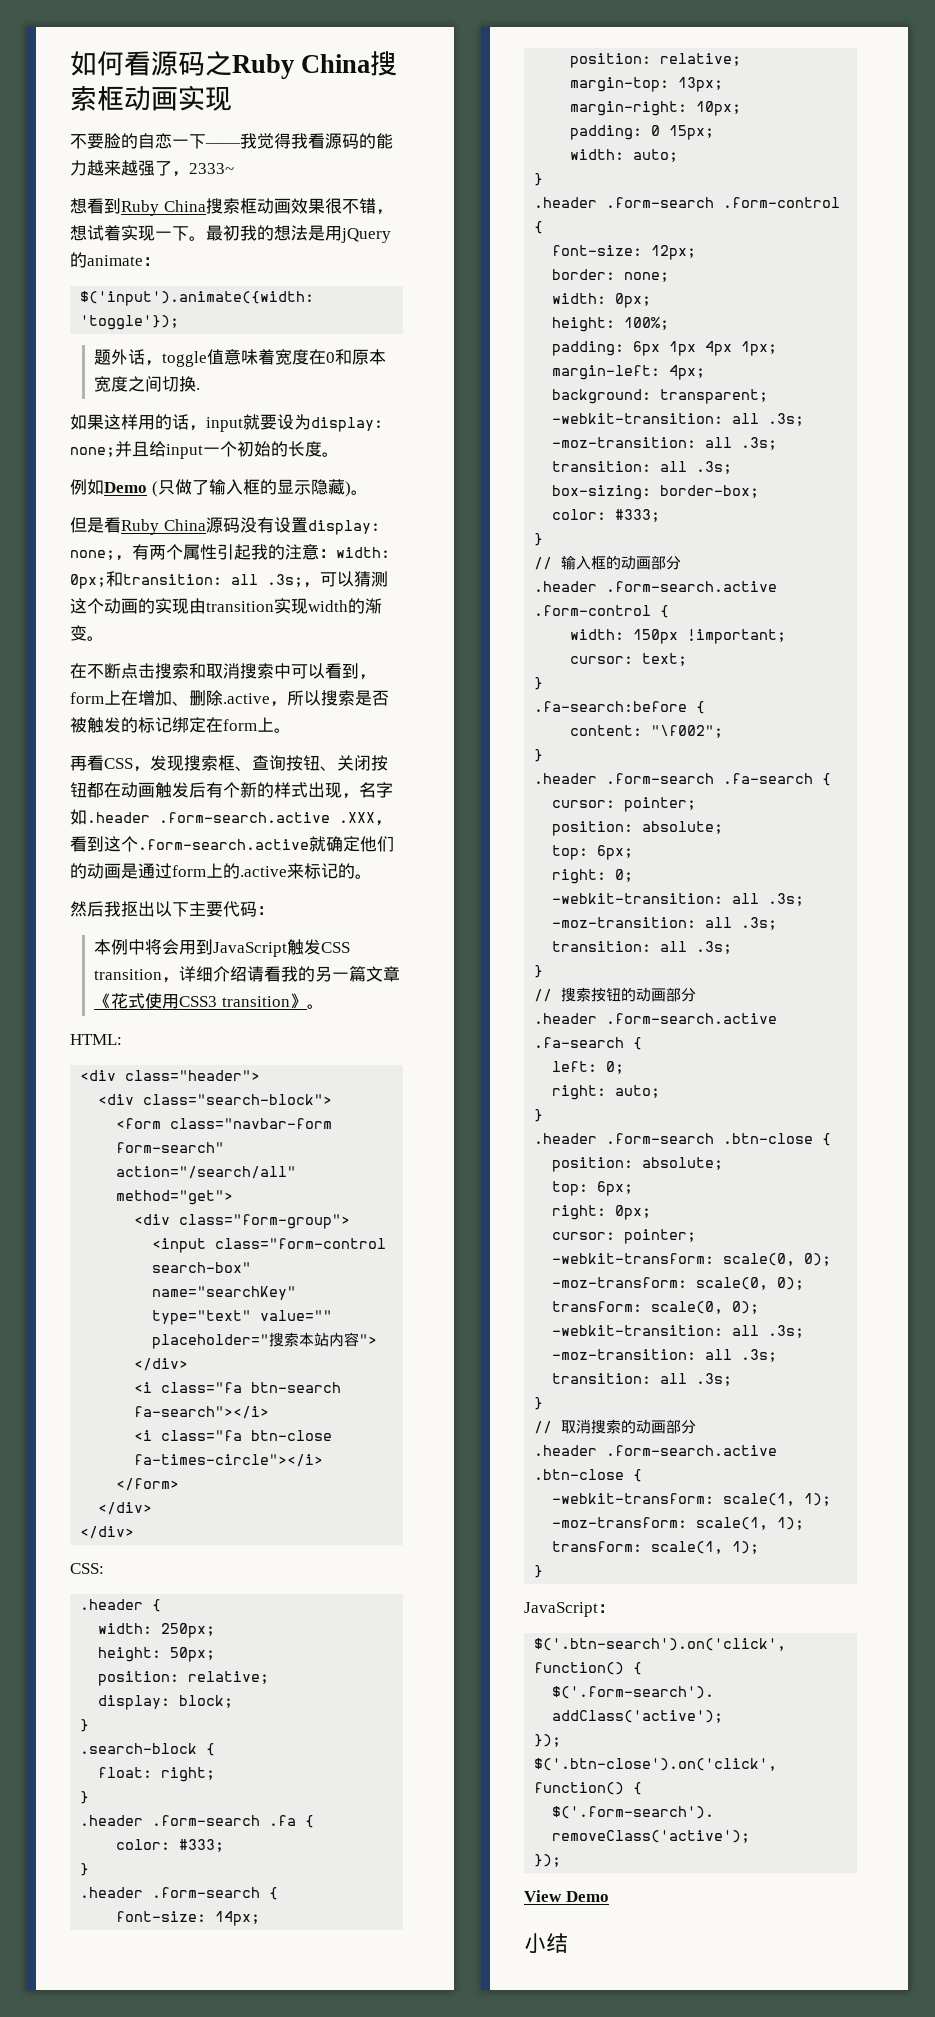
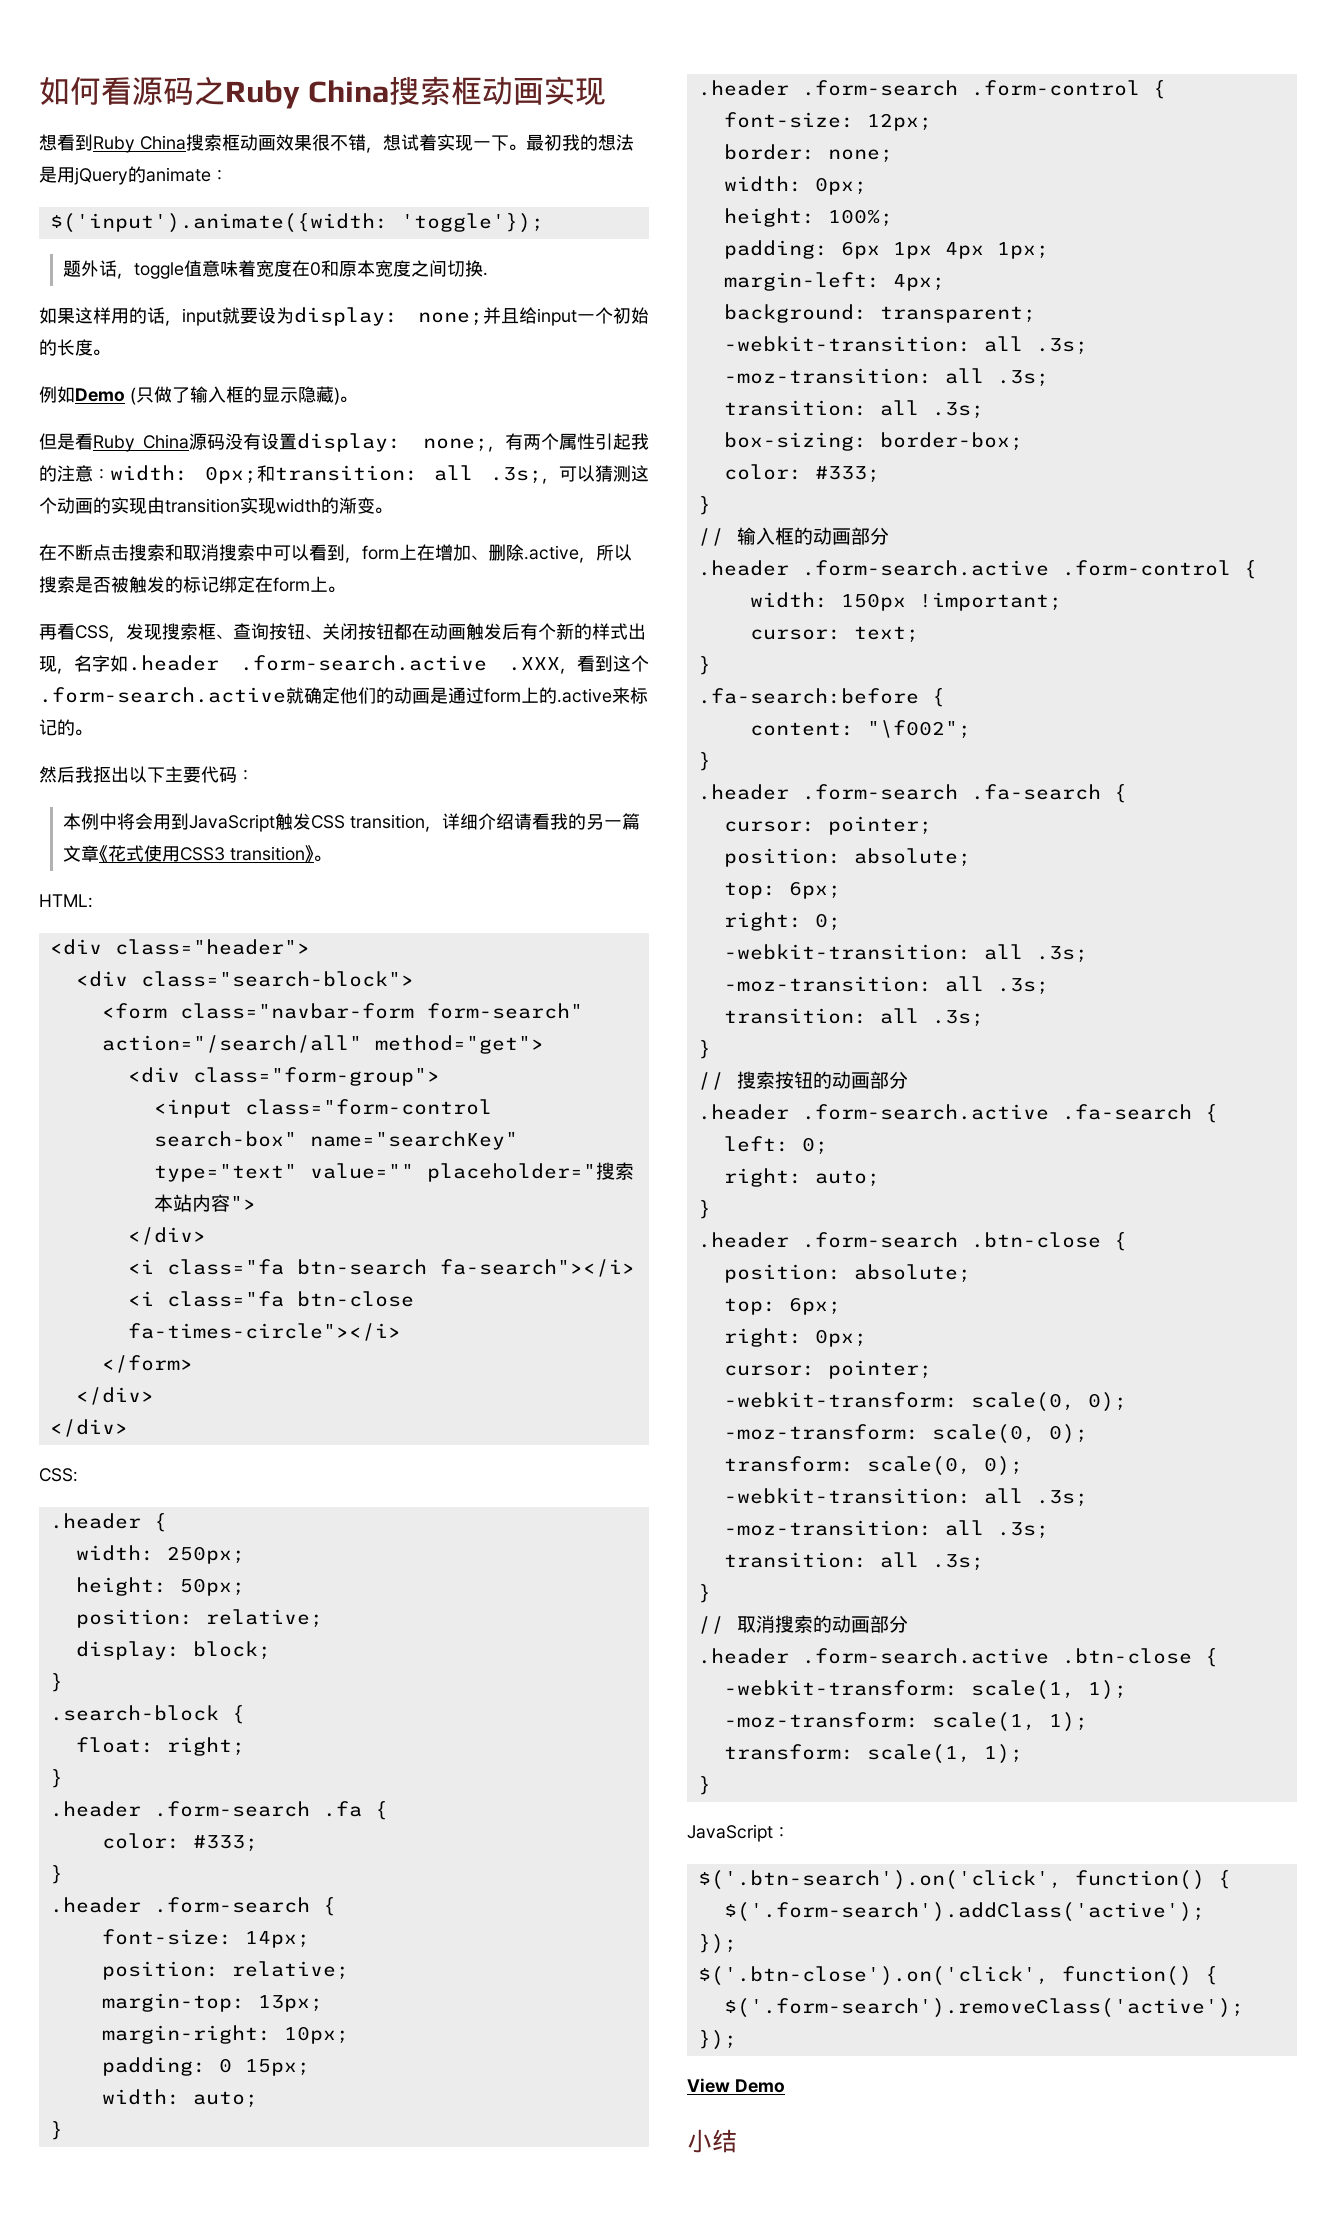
- 不要脸的自恋一下——我觉得我看源码的能力越来越强了，2333~

